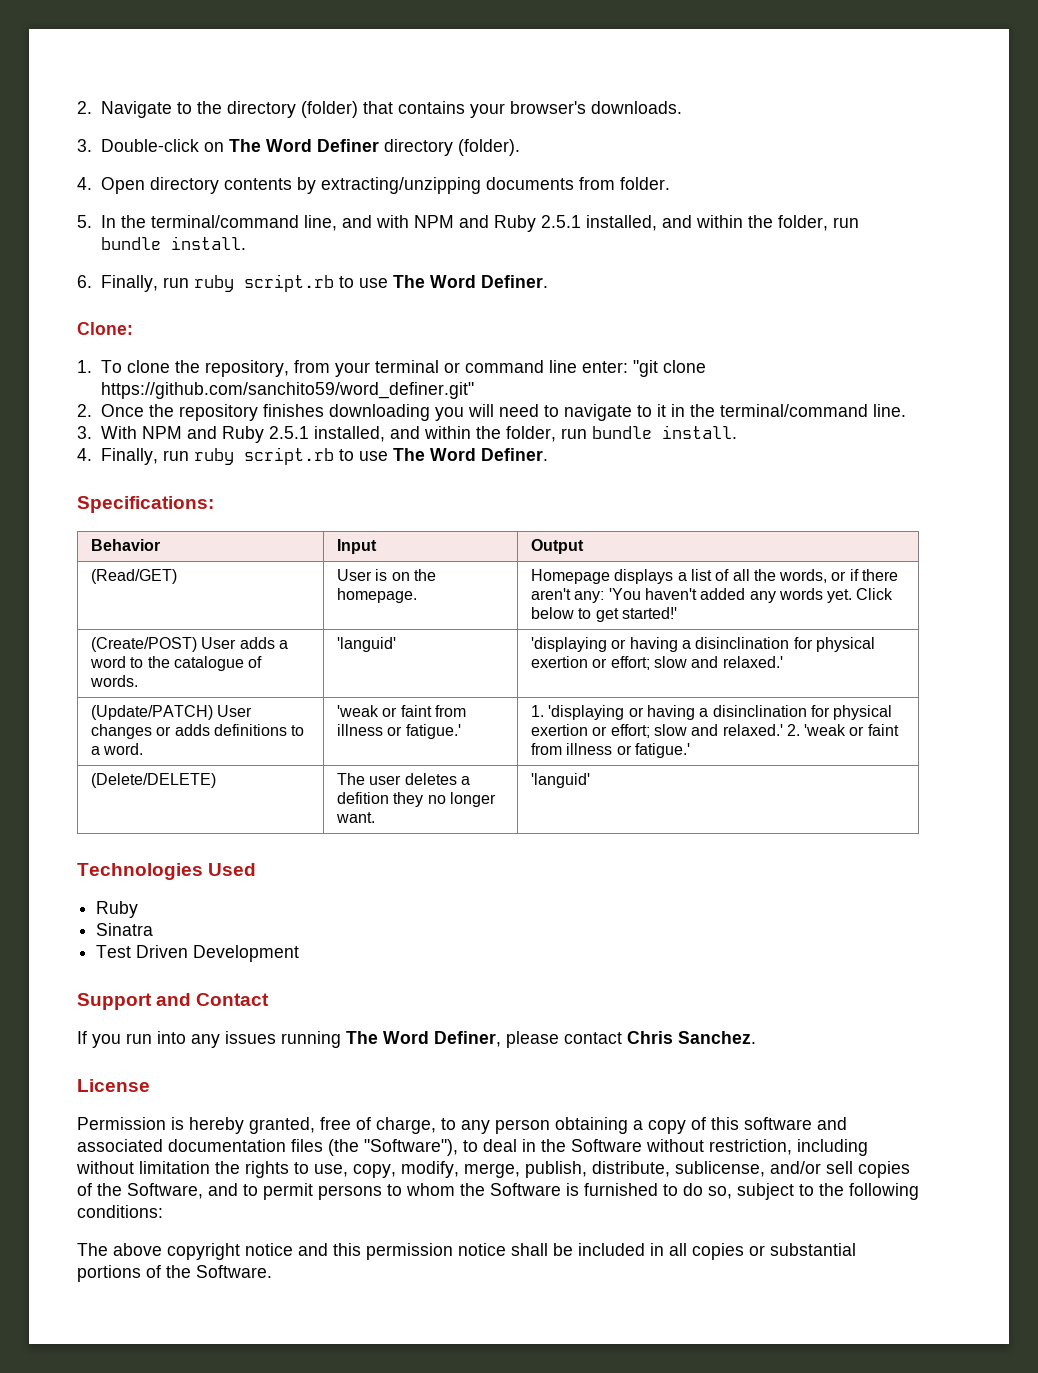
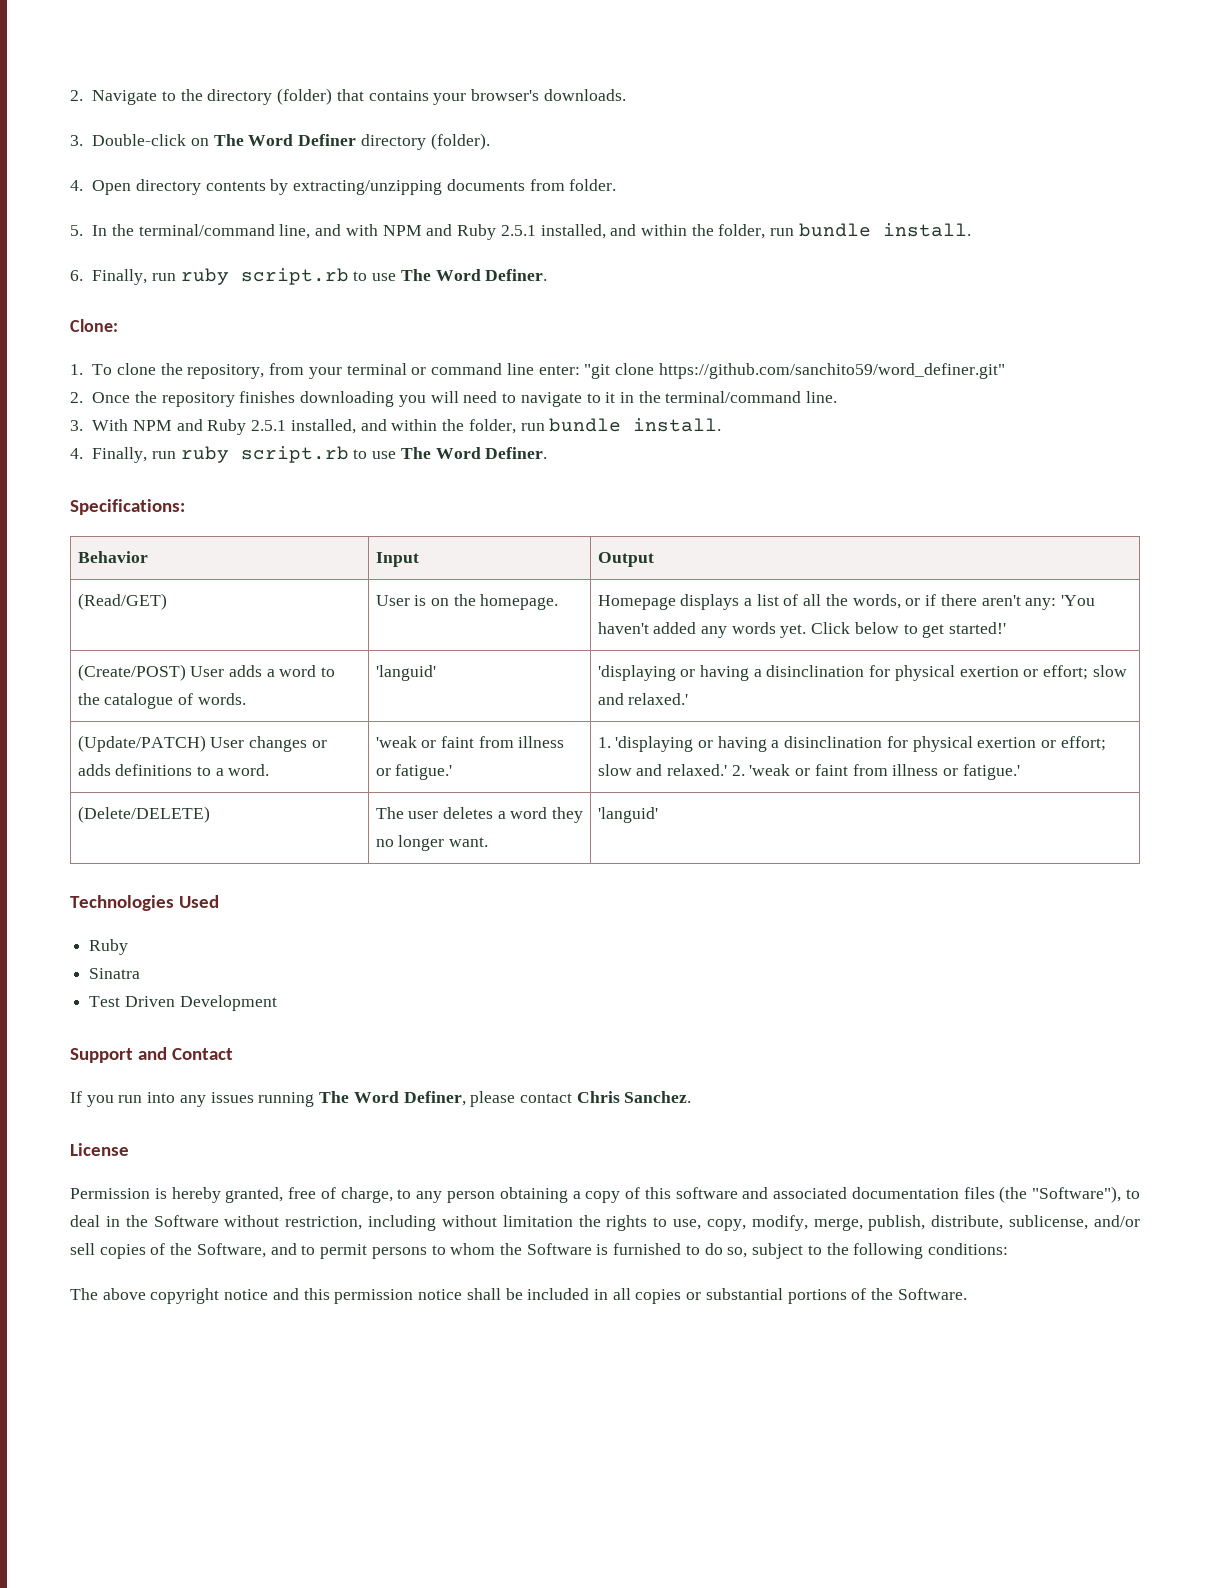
- (Delete/DELETE) | The user deletes a defition they no longer want. | 'languid'
+ (Delete/DELETE) | The user deletes a word they no longer want. | 'languid'

